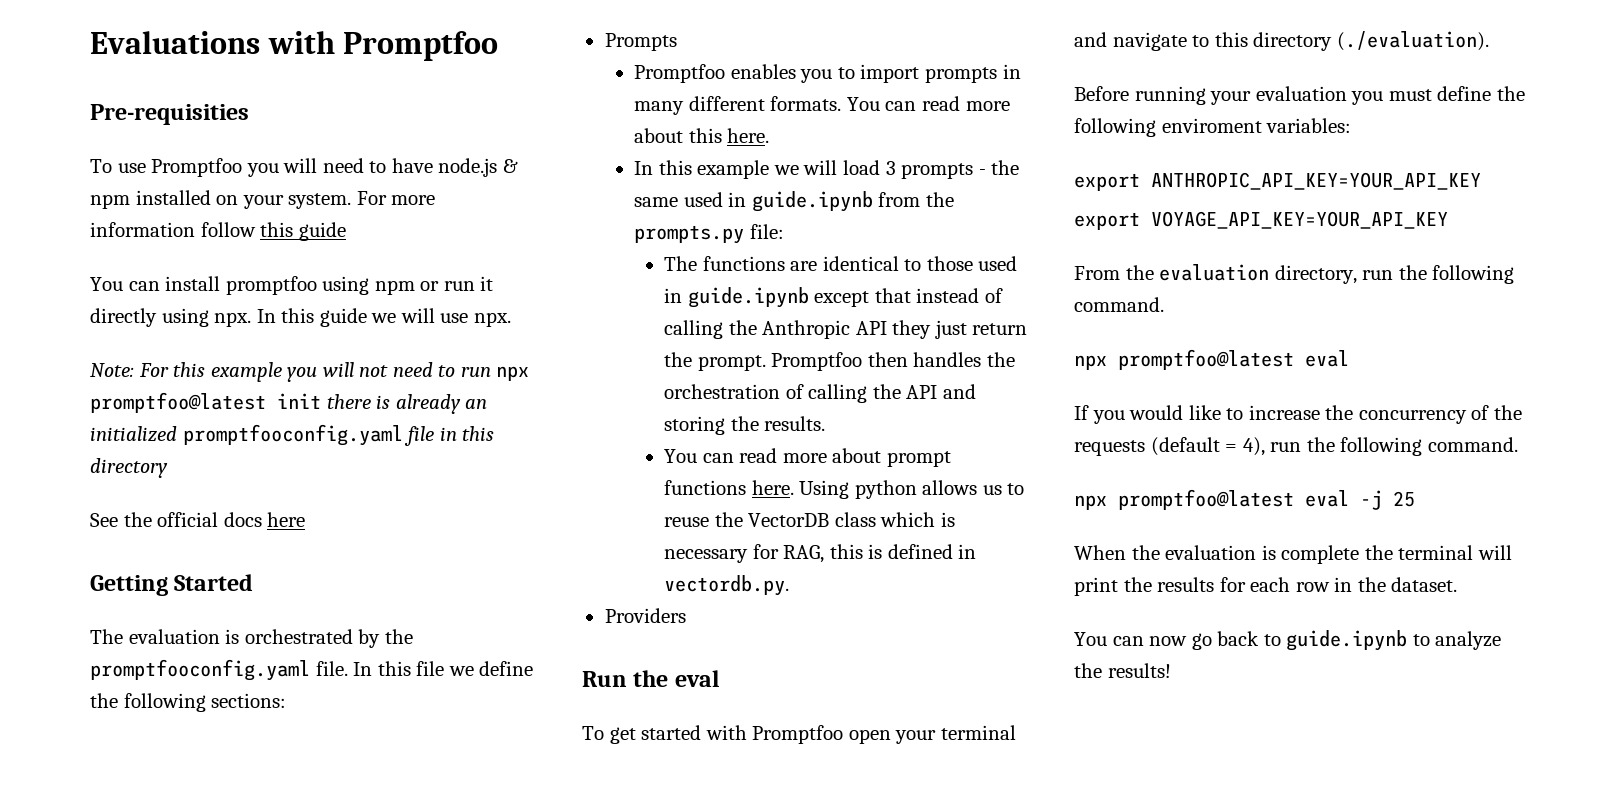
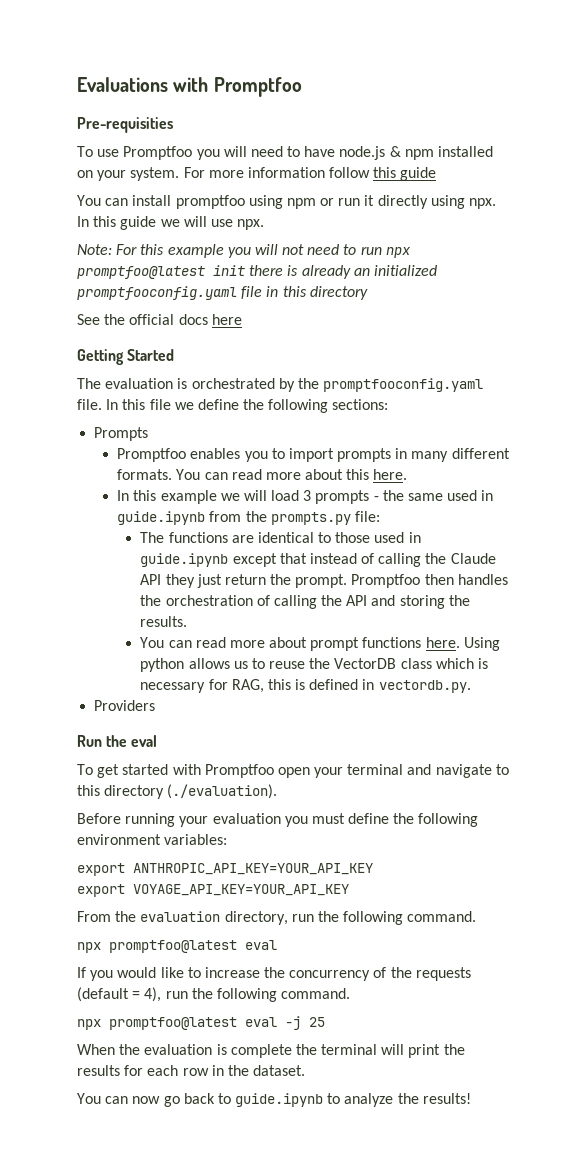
- The functions are identical to those used in guide.ipynb except that instead of calling the Anthropic API they just return the prompt.
+ The functions are identical to those used in guide.ipynb except that instead of calling the Claude API they just return the prompt.
- Before running your evaluation you must define the following enviroment variables:
+ Before running your evaluation you must define the following environment variables:

